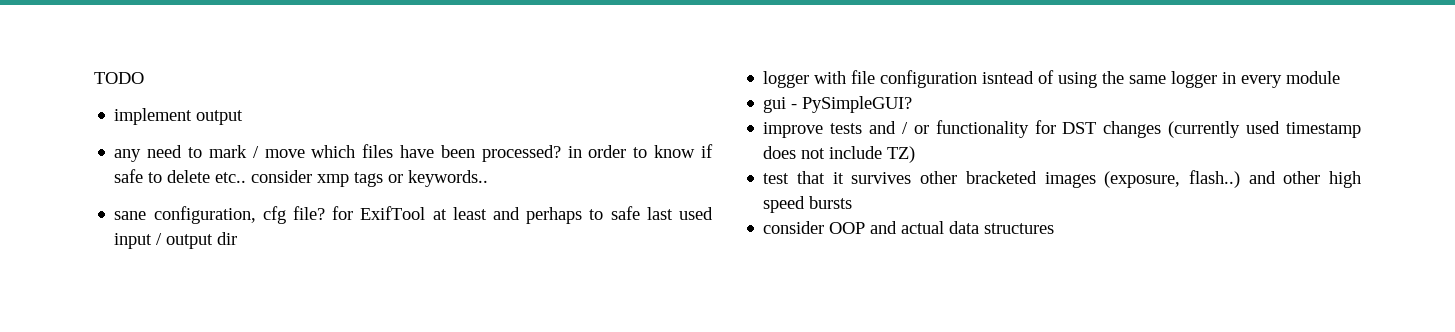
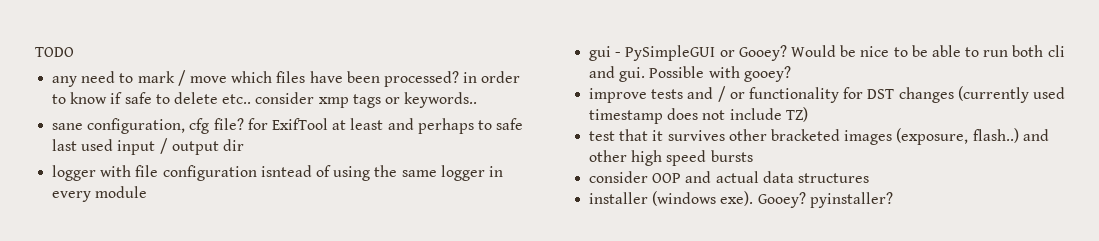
- implement output
- gui - PySimpleGUI?
+ gui - PySimpleGUI or Gooey? Would be nice to be able to run both cli and gui. Possible with gooey?
+ installer (windows exe). Gooey? pyinstaller?

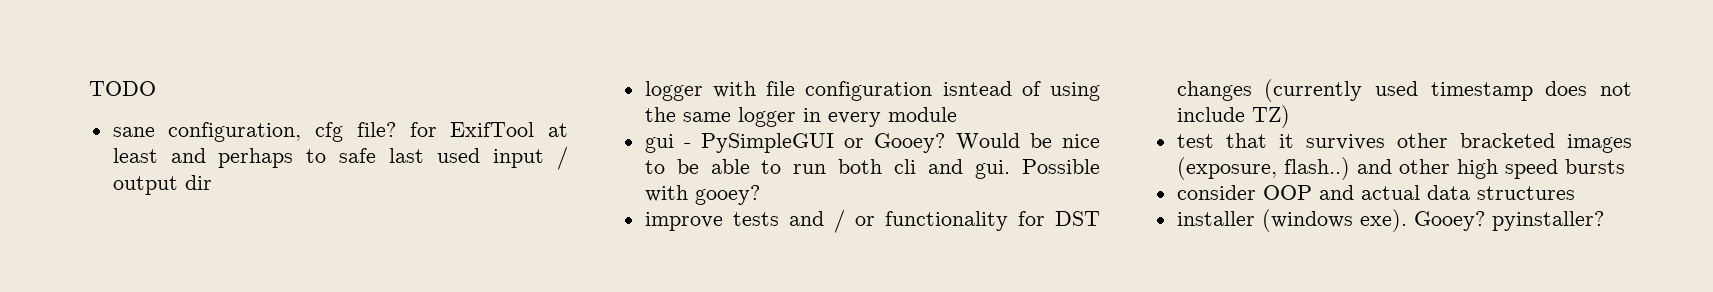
- any need to mark / move which files have been processed? in order to know if safe to delete etc.. consider xmp tags or keywords..

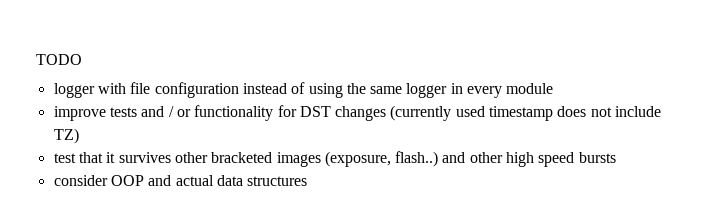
- sane configuration, cfg file? for ExifTool at least and perhaps to safe last used input / output dir
- logger with file configuration isntead of using the same logger in every module
+ logger with file configuration instead of using the same logger in every module
- gui - PySimpleGUI or Gooey? Would be nice to be able to run both cli and gui. Possible with gooey?
- installer (windows exe). Gooey? pyinstaller?

